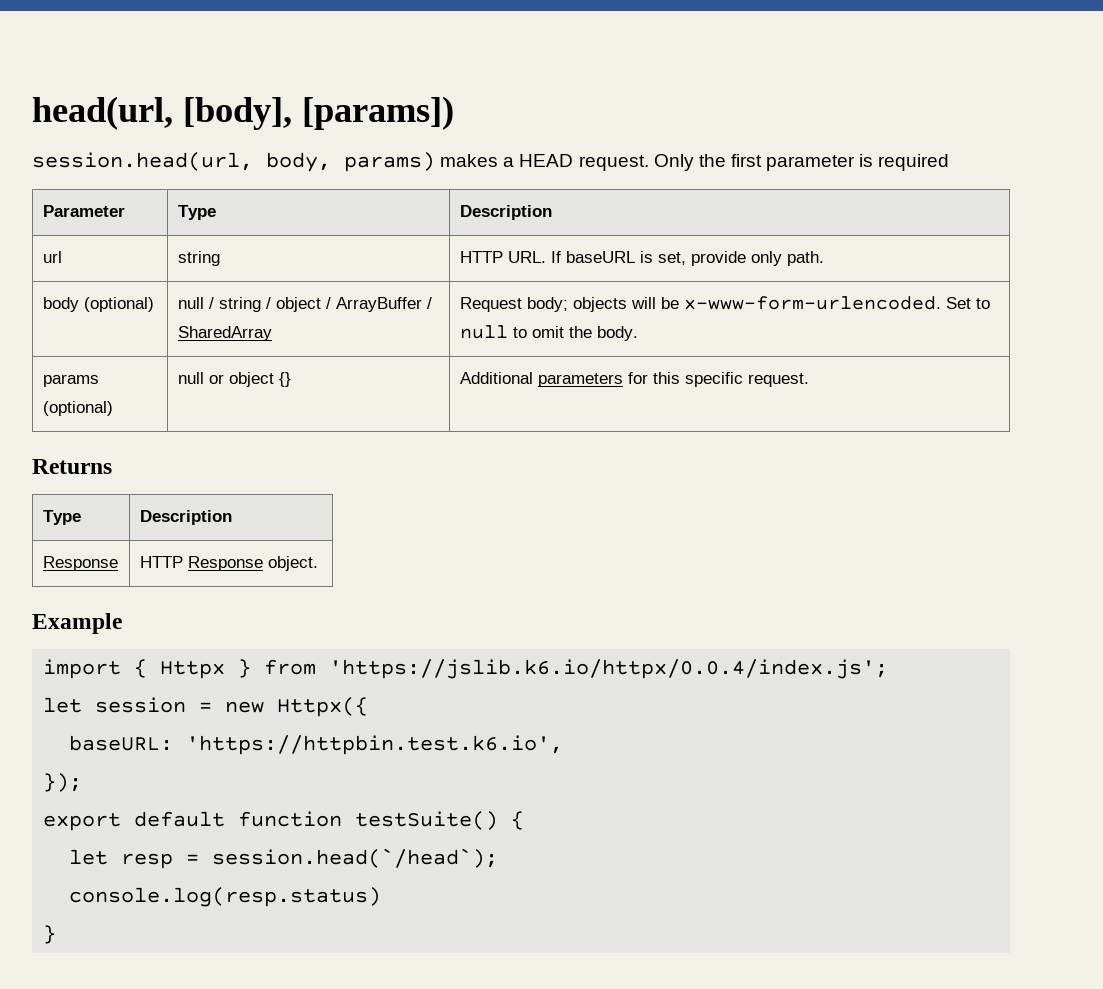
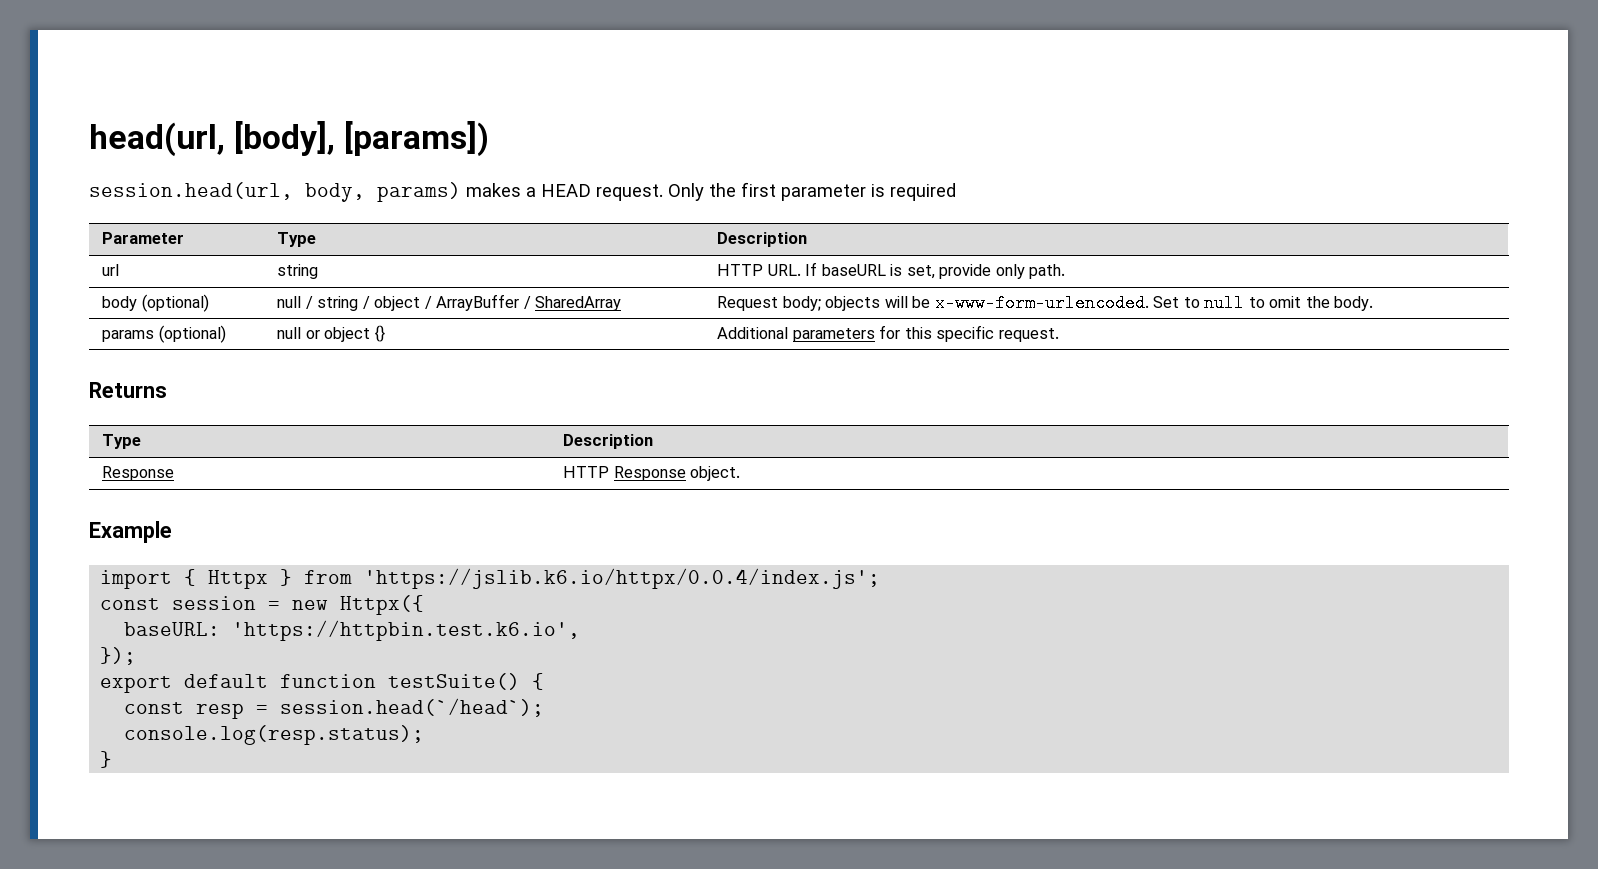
- let session = new Httpx({
+ const session = new Httpx({
- let resp = session.head(`/head`);
+ const resp = session.head(`/head`);
- console.log(resp.status)
+ console.log(resp.status);

